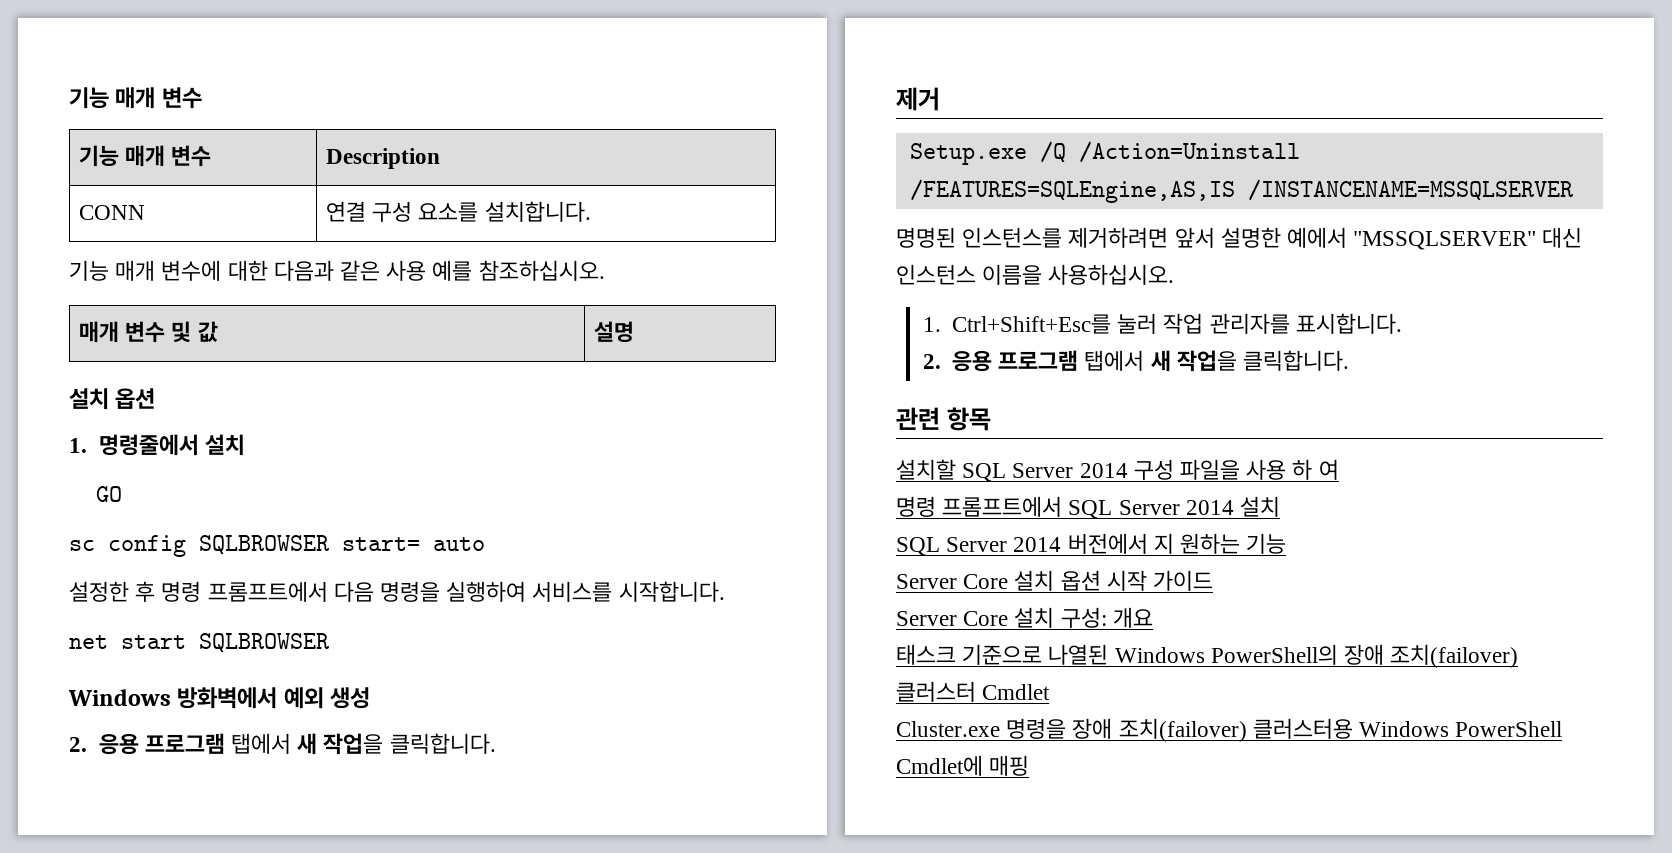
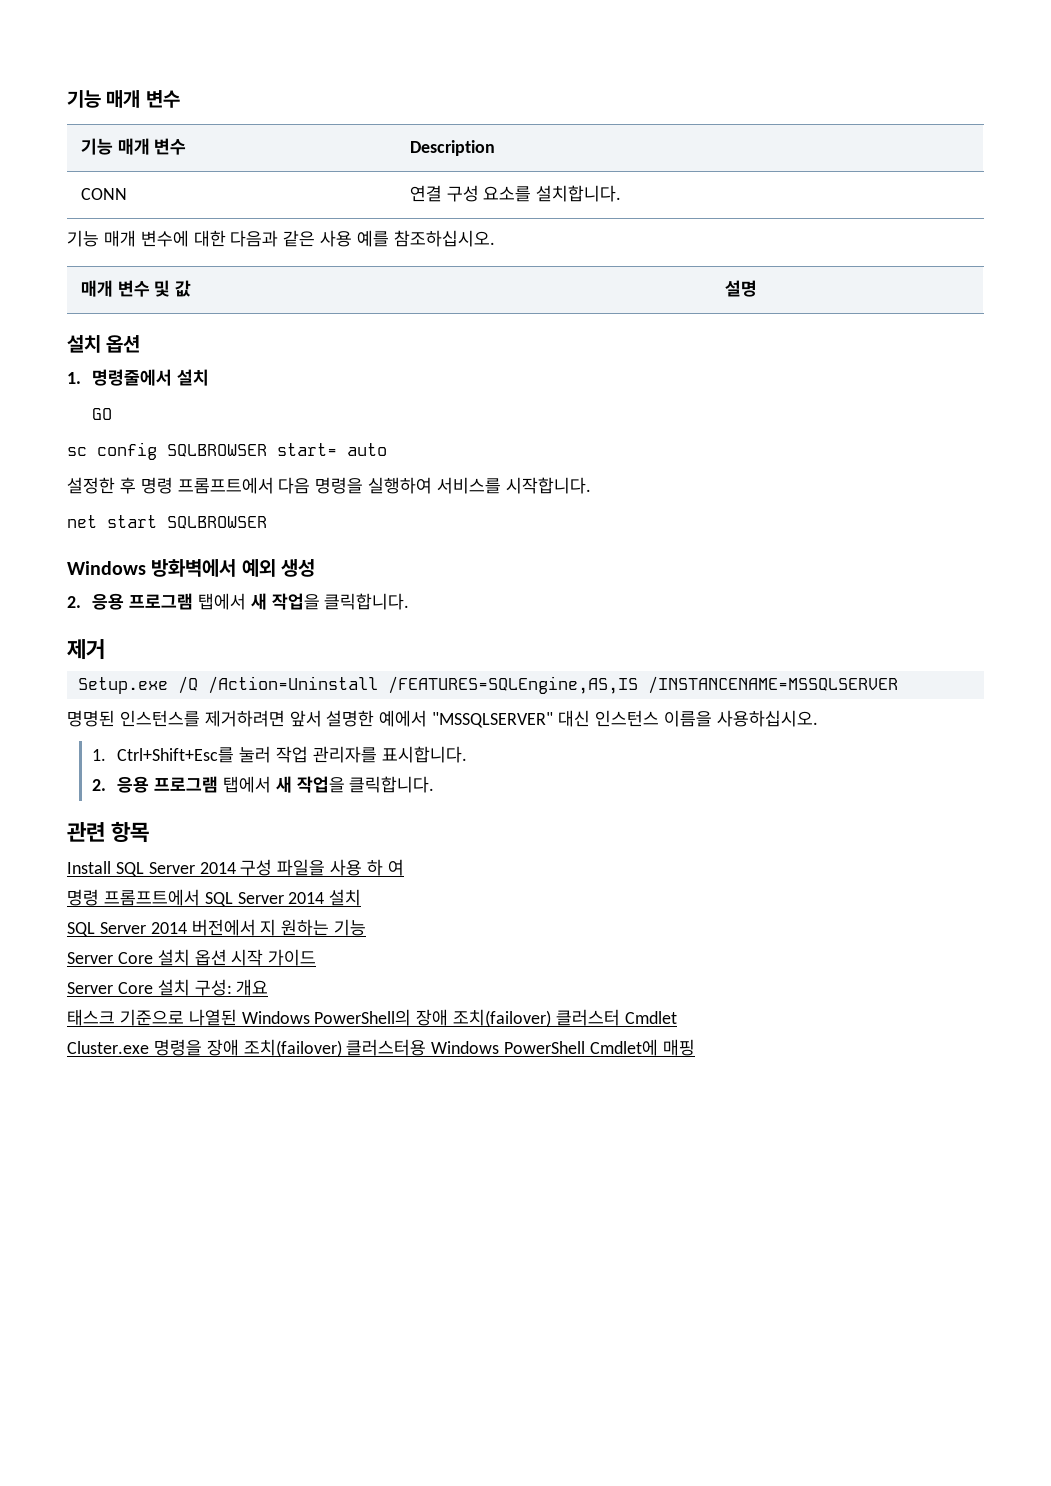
- 설치할 SQL Server 2014 구성 파일을 사용 하 여
+ Install SQL Server 2014 구성 파일을 사용 하 여

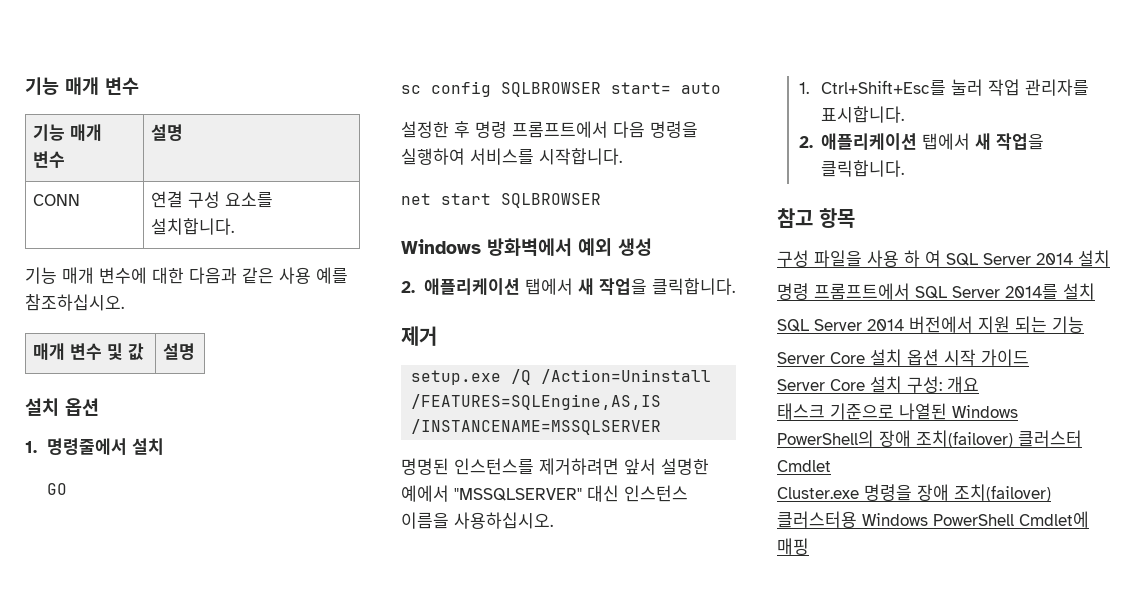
- 기능 매개 변수 | Description
+ 기능 매개 변수 | 설명
  Windows 방화벽에서 예외 생성
- 2. 응용 프로그램 탭에서 새 작업을 클릭합니다.
+ 2. 애플리케이션 탭에서 새 작업을 클릭합니다.
- Setup.exe /Q /Action=Uninstall /FEATURES=SQLEngine,AS,IS /INSTANCENAME=MSSQLSERVER
+ setup.exe /Q /Action=Uninstall /FEATURES=SQLEngine,AS,IS /INSTANCENAME=MSSQLSERVER
  1. Ctrl+Shift+Esc를 눌러 작업 관리자를 표시합니다.
- 2. 응용 프로그램 탭에서 새 작업을 클릭합니다.
- 관련 항목
+ 2. 애플리케이션 탭에서 새 작업을 클릭합니다.
+ 참고 항목
- Install SQL Server 2014 구성 파일을 사용 하 여
+ 구성 파일을 사용 하 여 SQL Server 2014 설치
- 명령 프롬프트에서 SQL Server 2014 설치
+ 명령 프롬프트에서 SQL Server 2014를 설치
- SQL Server 2014 버전에서 지 원하는 기능
+ SQL Server 2014 버전에서 지원 되는 기능

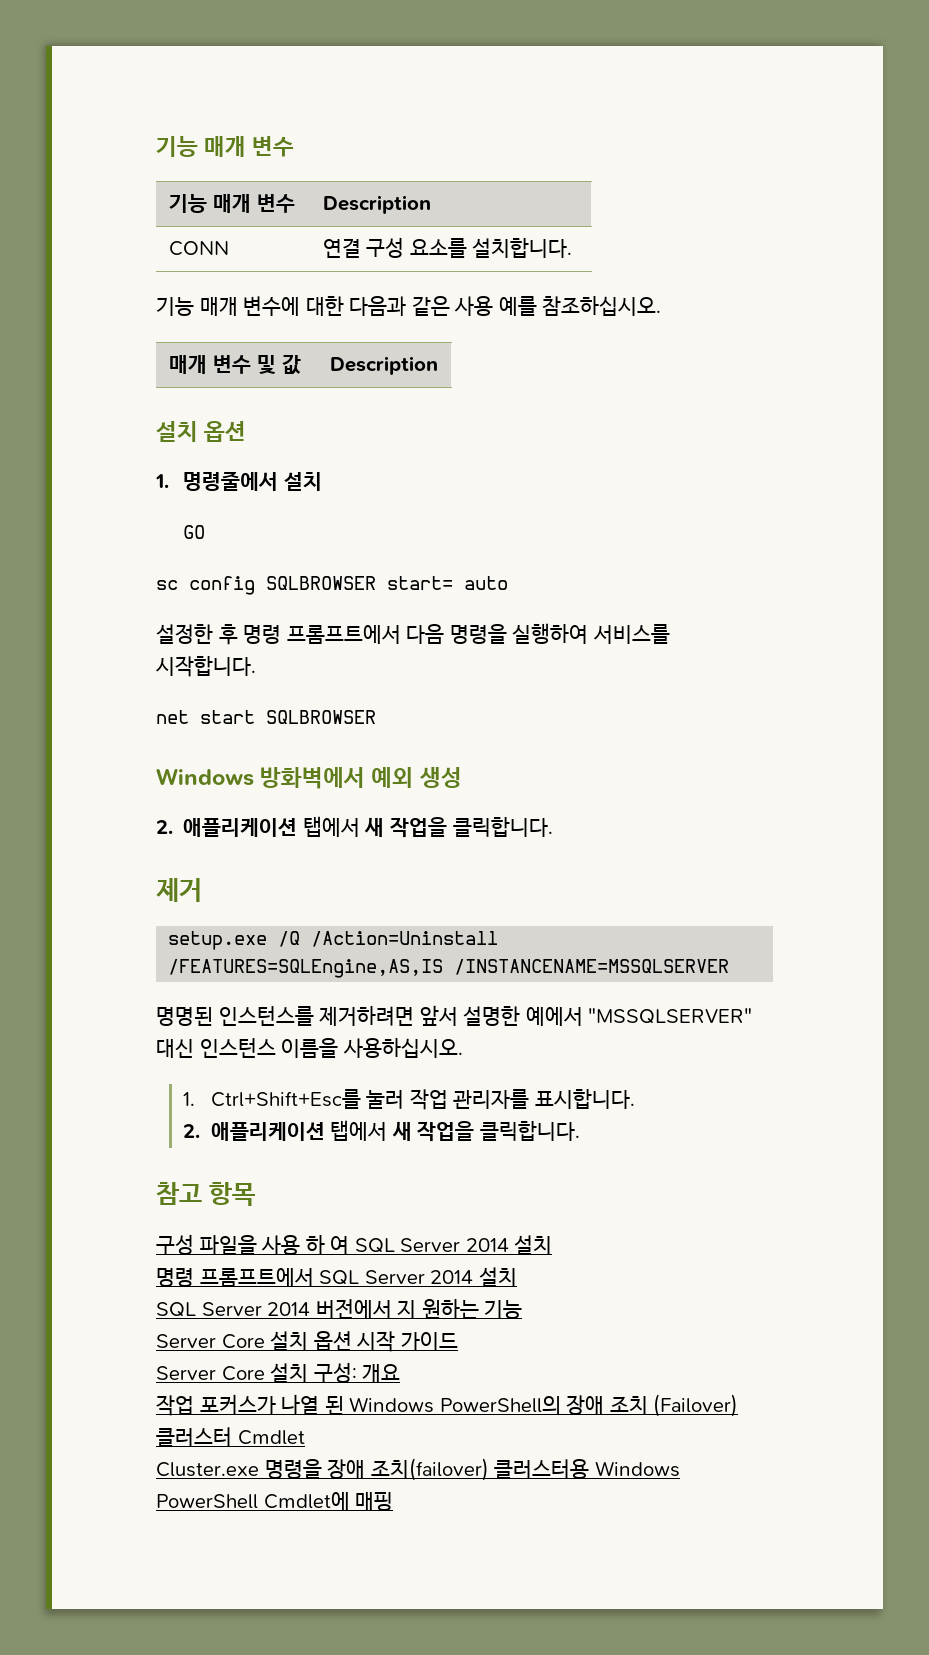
- 기능 매개 변수 | 설명
+ 기능 매개 변수 | Description
- 매개 변수 및 값 | 설명
+ 매개 변수 및 값 | Description
- 명령 프롬프트에서 SQL Server 2014를 설치
+ 명령 프롬프트에서 SQL Server 2014 설치
- SQL Server 2014 버전에서 지원 되는 기능
+ SQL Server 2014 버전에서 지 원하는 기능
- 태스크 기준으로 나열된 Windows PowerShell의 장애 조치(failover) 클러스터 Cmdlet
+ 작업 포커스가 나열 된 Windows PowerShell의 장애 조치 (Failover) 클러스터 Cmdlet

